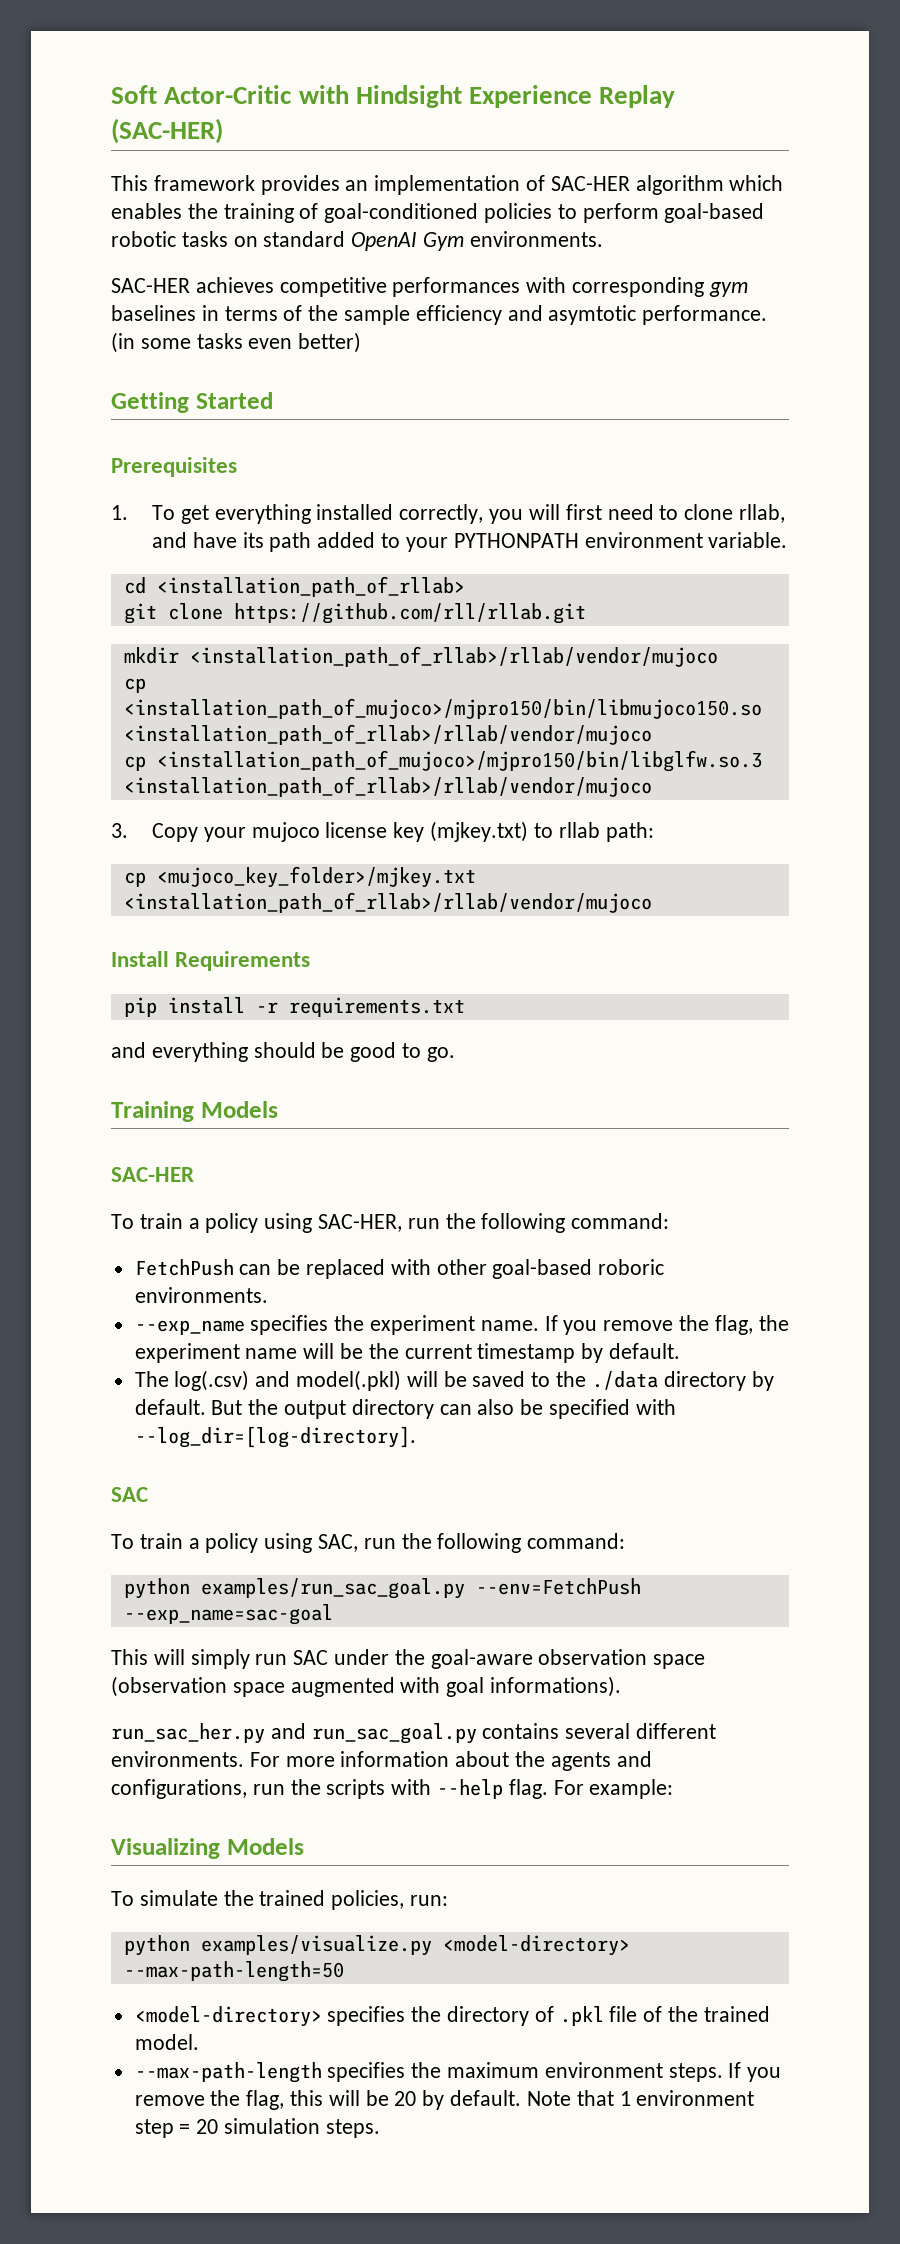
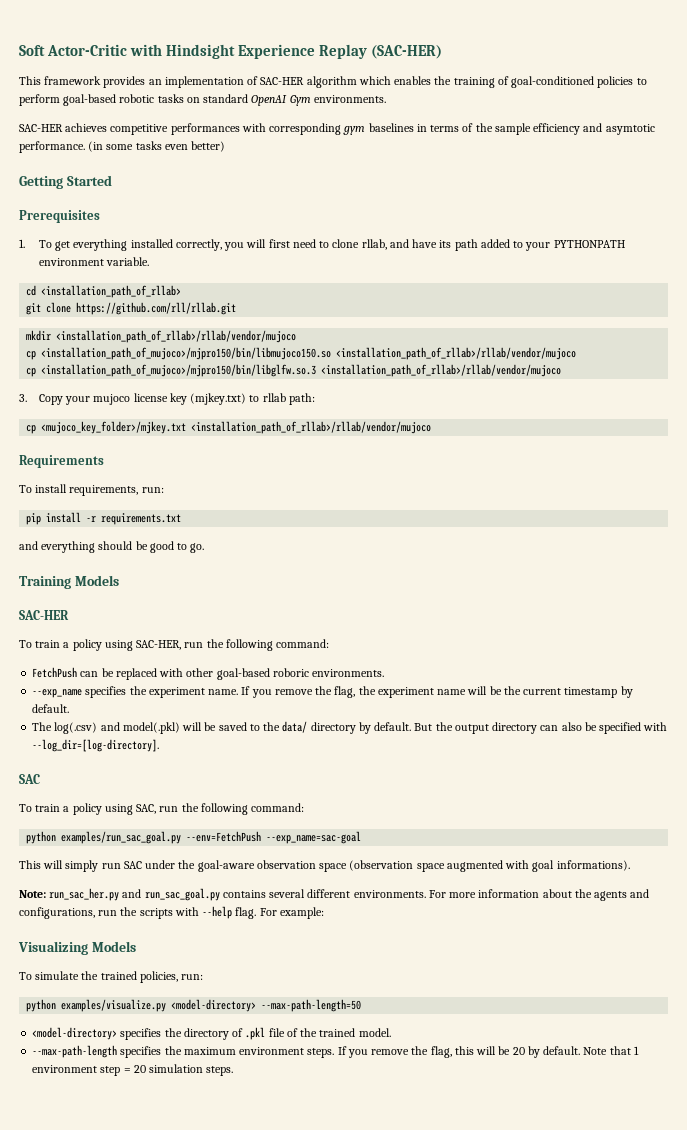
- Install Requirements
+ Requirements
+ To install requirements, run:
- The log(.csv) and model(.pkl) will be saved to the ./data directory by default.
+ The log(.csv) and model(.pkl) will be saved to the data/ directory by default.
- run_sac_her.py and run_sac_goal.py contains several different environments.
+ Note: run_sac_her.py and run_sac_goal.py contains several different environments.

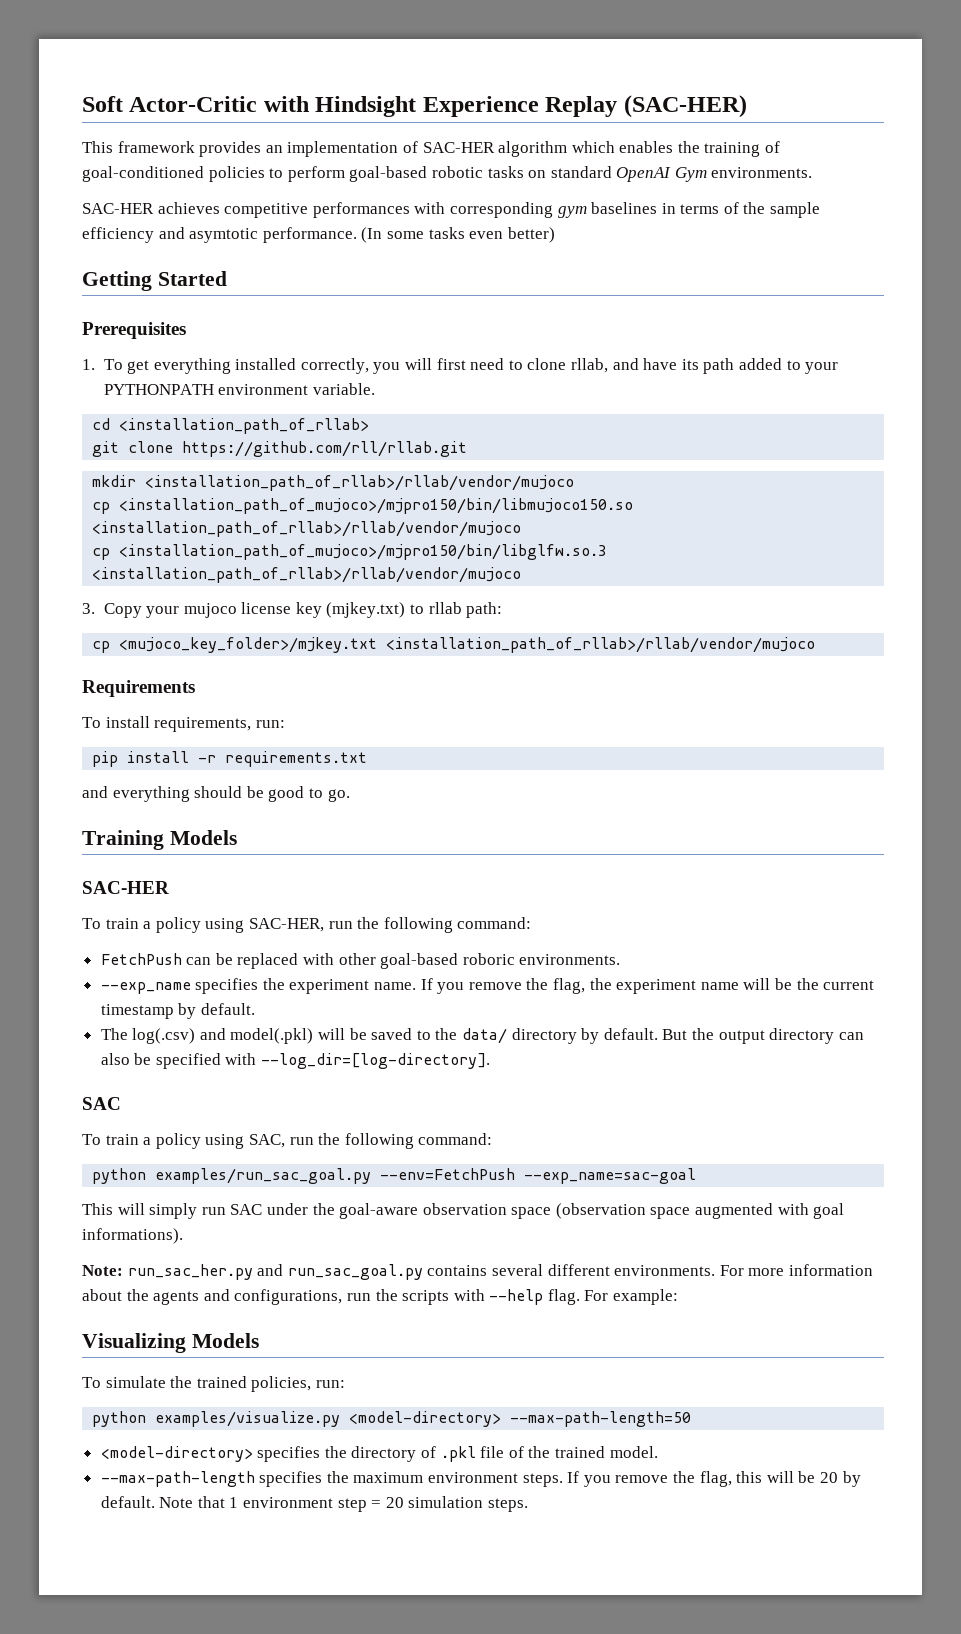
- (in some tasks even better)
+ (In some tasks even better)

